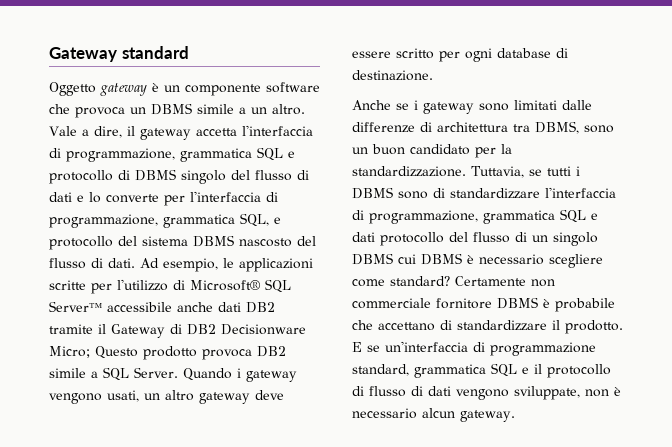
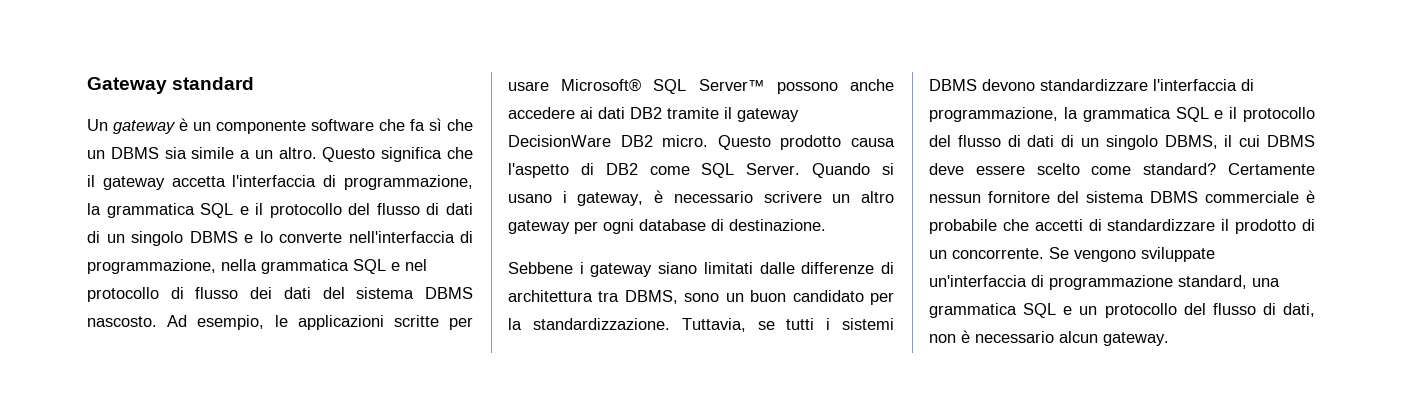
- Oggetto gateway è un componente software che provoca un DBMS simile a un altro.
+ Un gateway è un componente software che fa sì che un DBMS sia simile a un altro.
- Vale a dire, il gateway accetta l'interfaccia di programmazione, grammatica SQL e protocollo di DBMS singolo del flusso di dati e lo converte per l'interfaccia di programmazione, grammatica SQL, e protocollo del sistema DBMS nascosto del flusso di dati.
+ Questo significa che il gateway accetta l'interfaccia di programmazione, la grammatica SQL e il protocollo del flusso di dati di un singolo DBMS e lo converte nell'interfaccia di programmazione, nella grammatica SQL e nel protocollo di flusso dei dati del sistema DBMS nascosto.
- Ad esempio, le applicazioni scritte per l'utilizzo di Microsoft® SQL Server™ accessibile anche dati DB2 tramite il Gateway di DB2 Decisionware Micro; Questo prodotto provoca DB2 simile a SQL Server. Quando i gateway vengono usati, un altro gateway deve essere scritto per ogni database di destinazione.
+ Ad esempio, le applicazioni scritte per usare Microsoft® SQL Server™ possono anche accedere ai dati DB2 tramite il gateway DecisionWare DB2 micro. Questo prodotto causa l'aspetto di DB2 come SQL Server. Quando si usano i gateway, è necessario scrivere un altro gateway per ogni database di destinazione.
- Anche se i gateway sono limitati dalle differenze di architettura tra DBMS, sono un buon candidato per la standardizzazione.
+ Sebbene i gateway siano limitati dalle differenze di architettura tra DBMS, sono un buon candidato per la standardizzazione.
- Tuttavia, se tutti i DBMS sono di standardizzare l'interfaccia di programmazione, grammatica SQL e dati protocollo del flusso di un singolo DBMS cui DBMS è necessario scegliere come standard? Certamente non commerciale fornitore DBMS è probabile che accettano di standardizzare il prodotto. E se un'interfaccia di programmazione standard, grammatica SQL e il protocollo di flusso di dati vengono sviluppate, non è necessario alcun gateway.
+ Tuttavia, se tutti i sistemi DBMS devono standardizzare l'interfaccia di programmazione, la grammatica SQL e il protocollo del flusso di dati di un singolo DBMS, il cui DBMS deve essere scelto come standard? Certamente nessun fornitore del sistema DBMS commerciale è probabile che accetti di standardizzare il prodotto di un concorrente. Se vengono sviluppate un'interfaccia di programmazione standard, una grammatica SQL e un protocollo del flusso di dati, non è necessario alcun gateway.

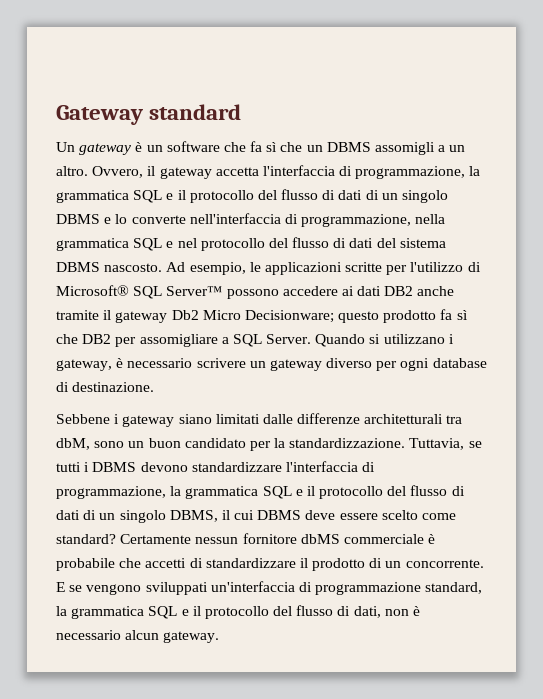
- Un gateway è un componente software che fa sì che un DBMS sia simile a un altro.
+ Un gateway è un software che fa sì che un DBMS assomigli a un altro.
- Questo significa che il gateway accetta l'interfaccia di programmazione, la grammatica SQL e il protocollo del flusso di dati di un singolo DBMS e lo converte nell'interfaccia di programmazione, nella grammatica SQL e nel protocollo di flusso dei dati del sistema DBMS nascosto.
+ Ovvero, il gateway accetta l'interfaccia di programmazione, la grammatica SQL e il protocollo del flusso di dati di un singolo DBMS e lo converte nell'interfaccia di programmazione, nella grammatica SQL e nel protocollo del flusso di dati del sistema DBMS nascosto.
- Ad esempio, le applicazioni scritte per usare Microsoft® SQL Server™ possono anche accedere ai dati DB2 tramite il gateway DecisionWare DB2 micro. Questo prodotto causa l'aspetto di DB2 come SQL Server.
+ Ad esempio, le applicazioni scritte per l'utilizzo di Microsoft® SQL Server™ possono accedere ai dati DB2 anche tramite il gateway Db2 Micro Decisionware; questo prodotto fa sì che DB2 per assomigliare a SQL Server.
- Quando si usano i gateway, è necessario scrivere un altro gateway per ogni database di destinazione.
+ Quando si utilizzano i gateway, è necessario scrivere un gateway diverso per ogni database di destinazione.
- Sebbene i gateway siano limitati dalle differenze di architettura tra DBMS, sono un buon candidato per la standardizzazione.
+ Sebbene i gateway siano limitati dalle differenze architetturali tra dbM, sono un buon candidato per la standardizzazione.
- Tuttavia, se tutti i sistemi DBMS devono standardizzare l'interfaccia di programmazione, la grammatica SQL e il protocollo del flusso di dati di un singolo DBMS, il cui DBMS deve essere scelto come standard?
+ Tuttavia, se tutti i DBMS devono standardizzare l'interfaccia di programmazione, la grammatica SQL e il protocollo del flusso di dati di un singolo DBMS, il cui DBMS deve essere scelto come standard?
- Certamente nessun fornitore del sistema DBMS commerciale è probabile che accetti di standardizzare il prodotto di un concorrente.
+ Certamente nessun fornitore dbMS commerciale è probabile che accetti di standardizzare il prodotto di un concorrente.
- Se vengono sviluppate un'interfaccia di programmazione standard, una grammatica SQL e un protocollo del flusso di dati, non è necessario alcun gateway.
+ E se vengono sviluppati un'interfaccia di programmazione standard, la grammatica SQL e il protocollo del flusso di dati, non è necessario alcun gateway.

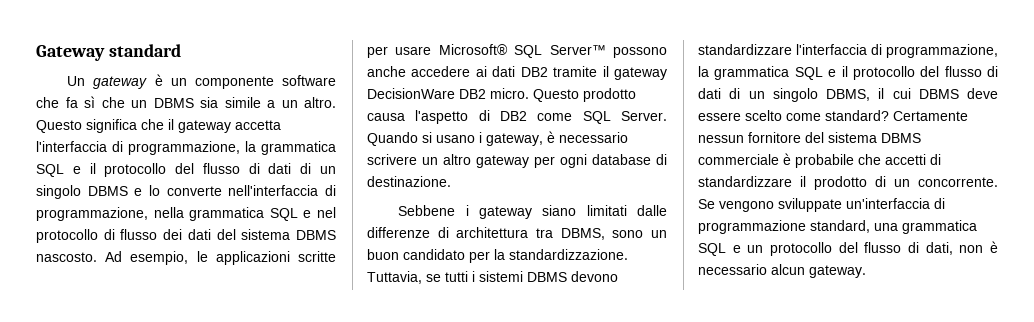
- Un gateway è un software che fa sì che un DBMS assomigli a un altro.
+ Un gateway è un componente software che fa sì che un DBMS sia simile a un altro.
- Ovvero, il gateway accetta l'interfaccia di programmazione, la grammatica SQL e il protocollo del flusso di dati di un singolo DBMS e lo converte nell'interfaccia di programmazione, nella grammatica SQL e nel protocollo del flusso di dati del sistema DBMS nascosto.
+ Questo significa che il gateway accetta l'interfaccia di programmazione, la grammatica SQL e il protocollo del flusso di dati di un singolo DBMS e lo converte nell'interfaccia di programmazione, nella grammatica SQL e nel protocollo di flusso dei dati del sistema DBMS nascosto.
- Ad esempio, le applicazioni scritte per l'utilizzo di Microsoft® SQL Server™ possono accedere ai dati DB2 anche tramite il gateway Db2 Micro Decisionware; questo prodotto fa sì che DB2 per assomigliare a SQL Server.
+ Ad esempio, le applicazioni scritte per usare Microsoft® SQL Server™ possono anche accedere ai dati DB2 tramite il gateway DecisionWare DB2 micro. Questo prodotto causa l'aspetto di DB2 come SQL Server.
- Quando si utilizzano i gateway, è necessario scrivere un gateway diverso per ogni database di destinazione.
+ Quando si usano i gateway, è necessario scrivere un altro gateway per ogni database di destinazione.
- Sebbene i gateway siano limitati dalle differenze architetturali tra dbM, sono un buon candidato per la standardizzazione.
+ Sebbene i gateway siano limitati dalle differenze di architettura tra DBMS, sono un buon candidato per la standardizzazione.
- Tuttavia, se tutti i DBMS devono standardizzare l'interfaccia di programmazione, la grammatica SQL e il protocollo del flusso di dati di un singolo DBMS, il cui DBMS deve essere scelto come standard?
+ Tuttavia, se tutti i sistemi DBMS devono standardizzare l'interfaccia di programmazione, la grammatica SQL e il protocollo del flusso di dati di un singolo DBMS, il cui DBMS deve essere scelto come standard?
- Certamente nessun fornitore dbMS commerciale è probabile che accetti di standardizzare il prodotto di un concorrente.
+ Certamente nessun fornitore del sistema DBMS commerciale è probabile che accetti di standardizzare il prodotto di un concorrente.
- E se vengono sviluppati un'interfaccia di programmazione standard, la grammatica SQL e il protocollo del flusso di dati, non è necessario alcun gateway.
+ Se vengono sviluppate un'interfaccia di programmazione standard, una grammatica SQL e un protocollo del flusso di dati, non è necessario alcun gateway.

